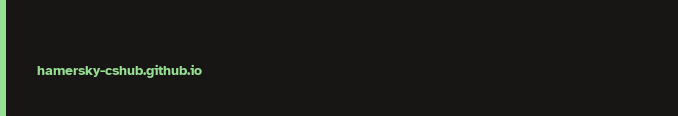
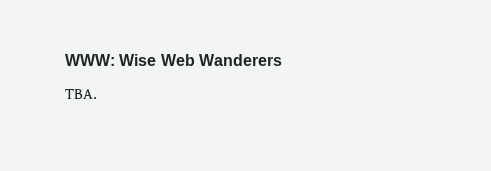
- hamersky-cshub.github.io
+ WWW: Wise Web Wanderers
+ TBA.

